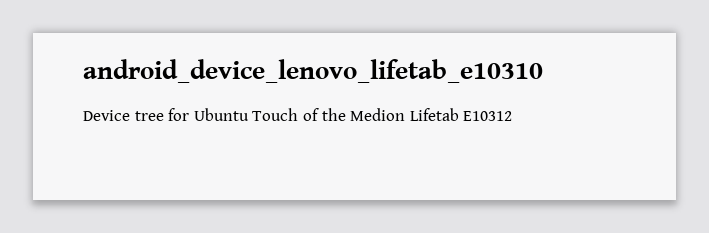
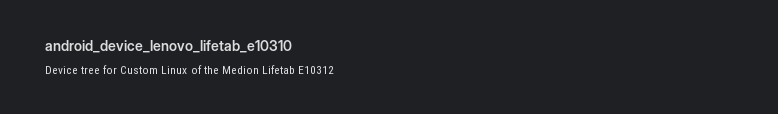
- Device tree for Ubuntu Touch of the Medion Lifetab E10312
+ Device tree for Custom Linux of the Medion Lifetab E10312

